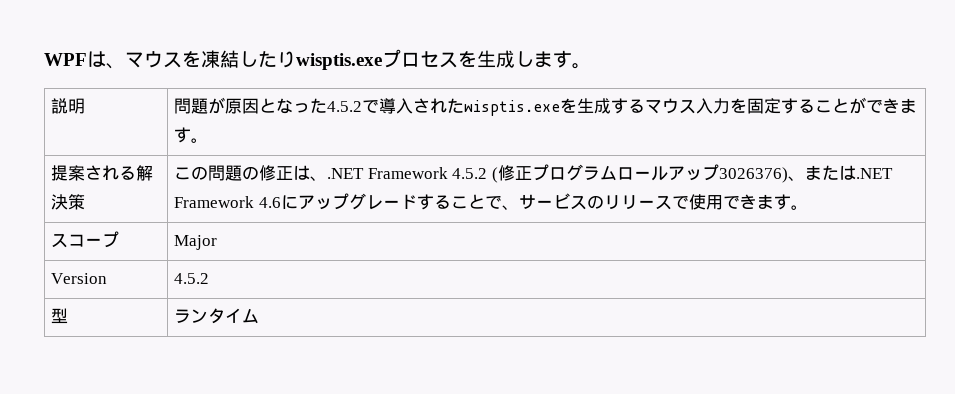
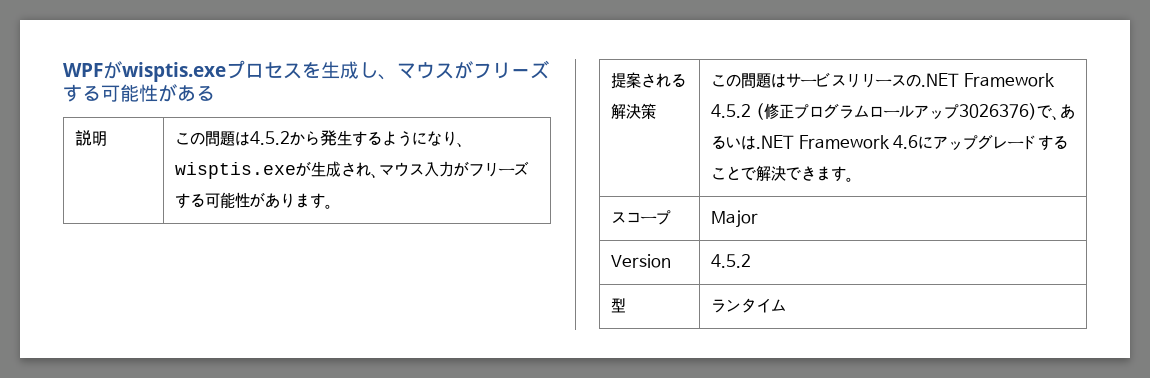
- WPFは、マウスを凍結したりwisptis.exeプロセスを生成します。
- 説明 | 問題が原因となった4.5.2で導入されたwisptis.exeを生成するマウス入力を固定することができます。
+ WPFがwisptis.exeプロセスを生成し、マウスがフリーズする可能性がある
+ 説明 | この問題は4.5.2から発生するようになり、wisptis.exeが生成され、マウス入力がフリーズする可能性があります。
- この問題の修正は、.NET Framework 4.5.2 (修正プログラムロールアップ3026376)、または.NET Framework 4.6にアップグレードすることで、サービスのリリースで使用できます。
+ この問題はサービスリリースの.NET Framework 4.5.2 (修正プログラムロールアップ3026376)で、あるいは.NET Framework 4.6にアップグレードすることで解決できます。

